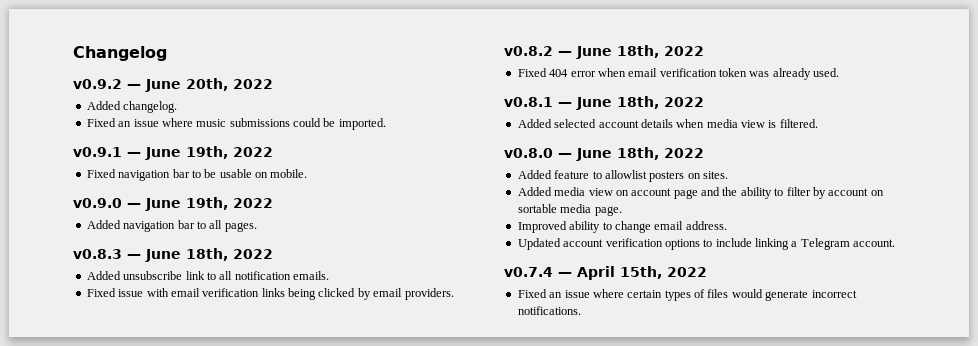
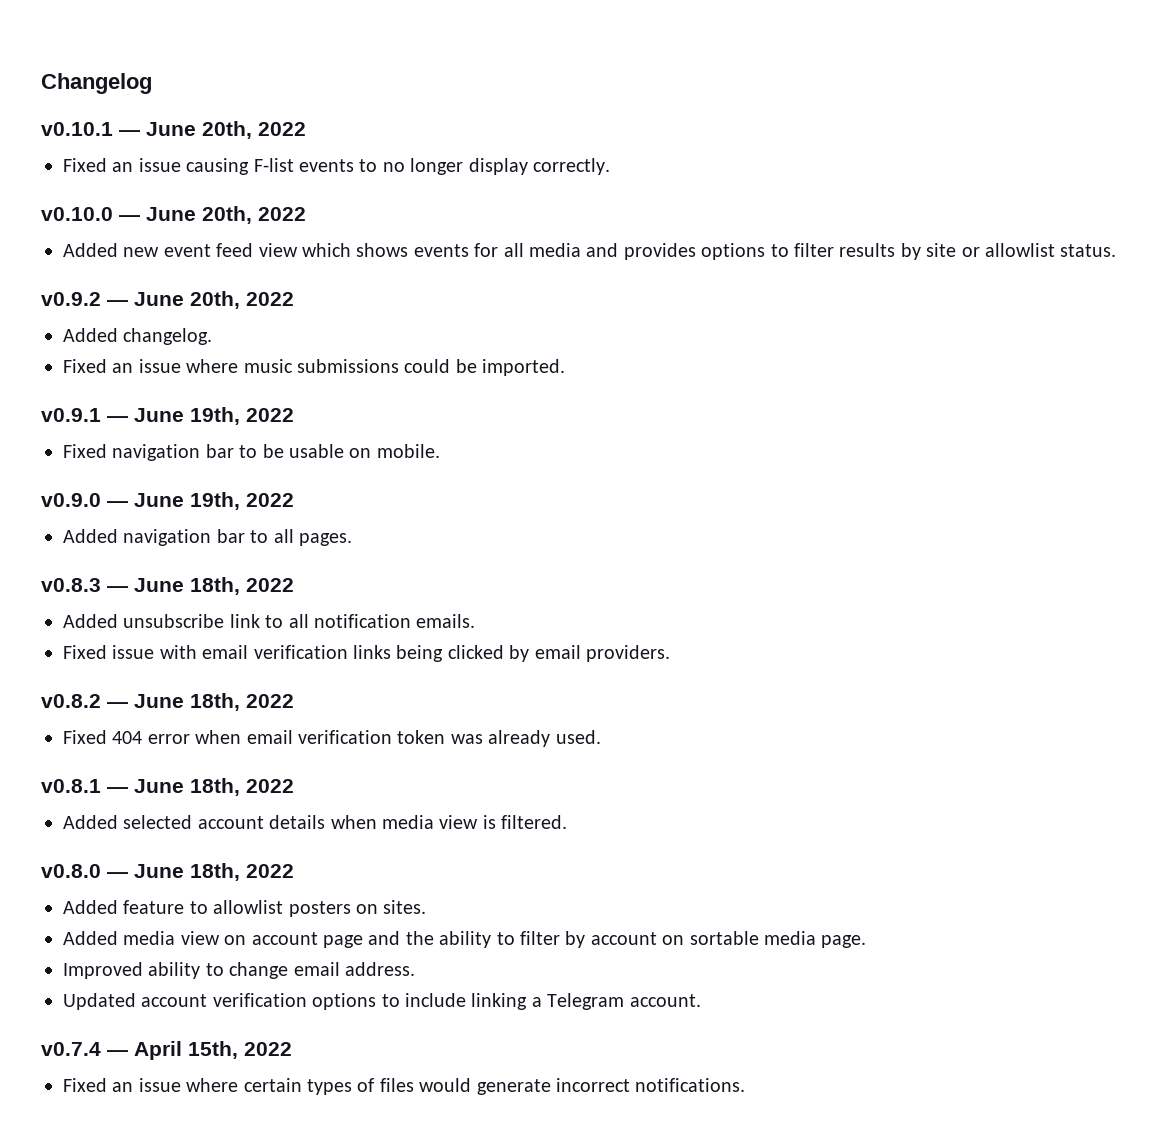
+ v0.10.1 — June 20th, 2022
+ Fixed an issue causing F-list events to no longer display correctly.
+ v0.10.0 — June 20th, 2022
+ Added new event feed view which shows events for all media and provides options to filter results by site or allowlist status.

